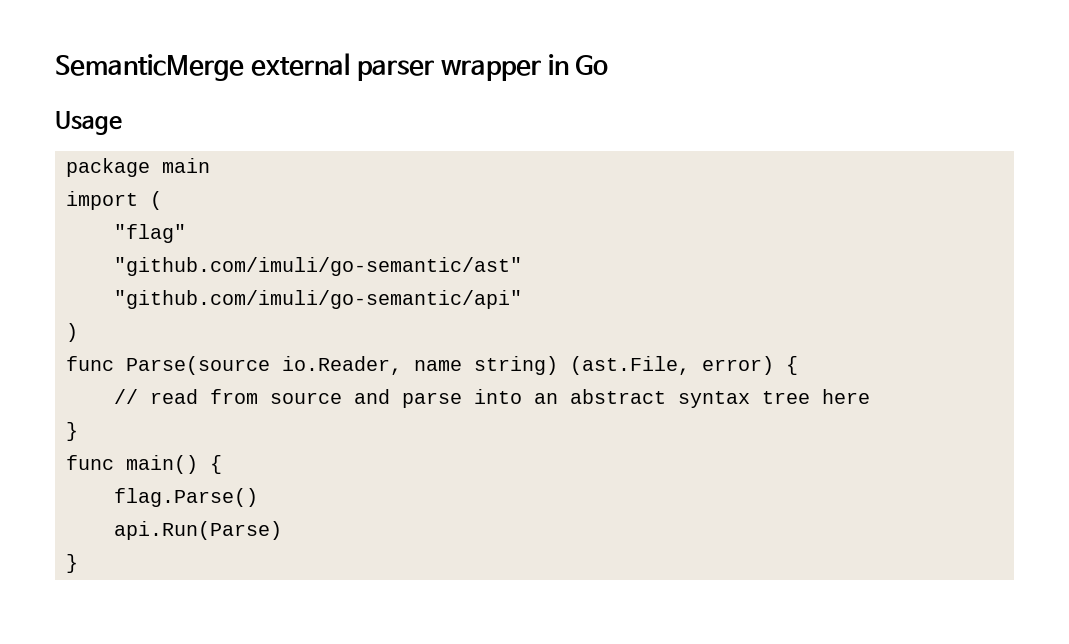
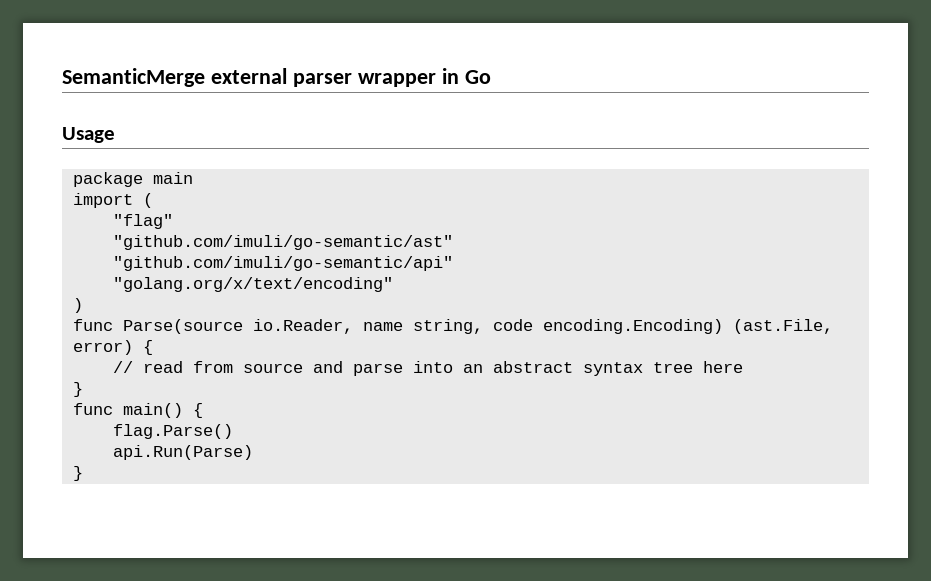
+ "golang.org/x/text/encoding"
- func Parse(source io.Reader, name string) (ast.File, error) {
+ func Parse(source io.Reader, name string, code encoding.Encoding) (ast.File, error) {

